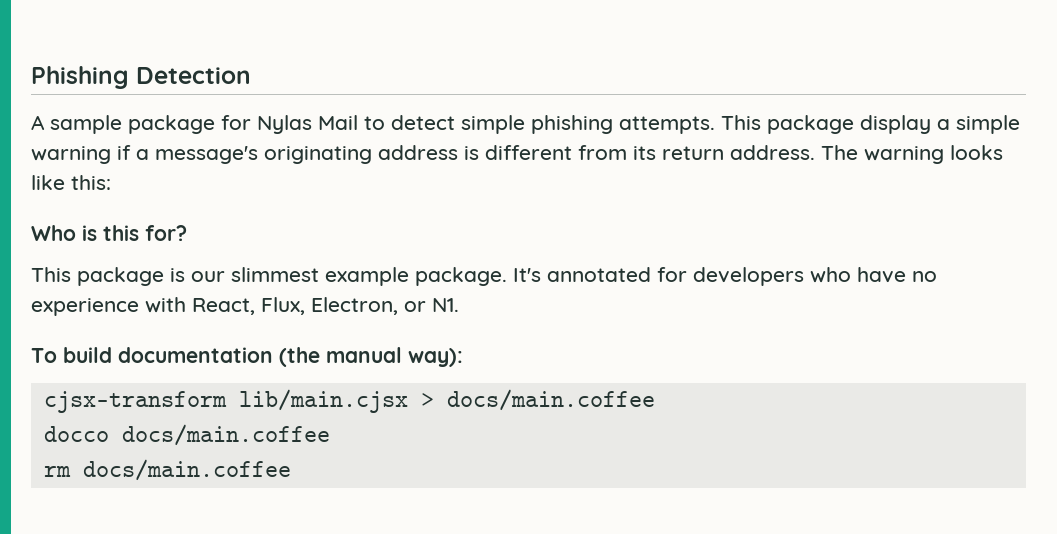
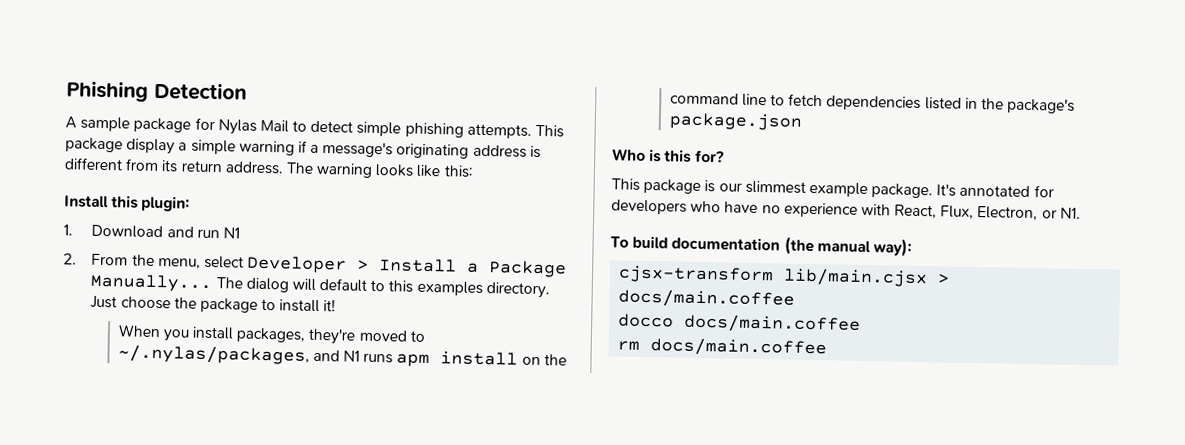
+ Install this plugin:
+ 1. Download and run N1
+ 2. From the menu, select Developer > Install a Package Manually... The dialog will default to this examples directory. Just choose the package to install it!
+ When you install packages, they're moved to ~/.nylas/packages, and N1 runs apm install on the command line to fetch dependencies listed in the package's package.json

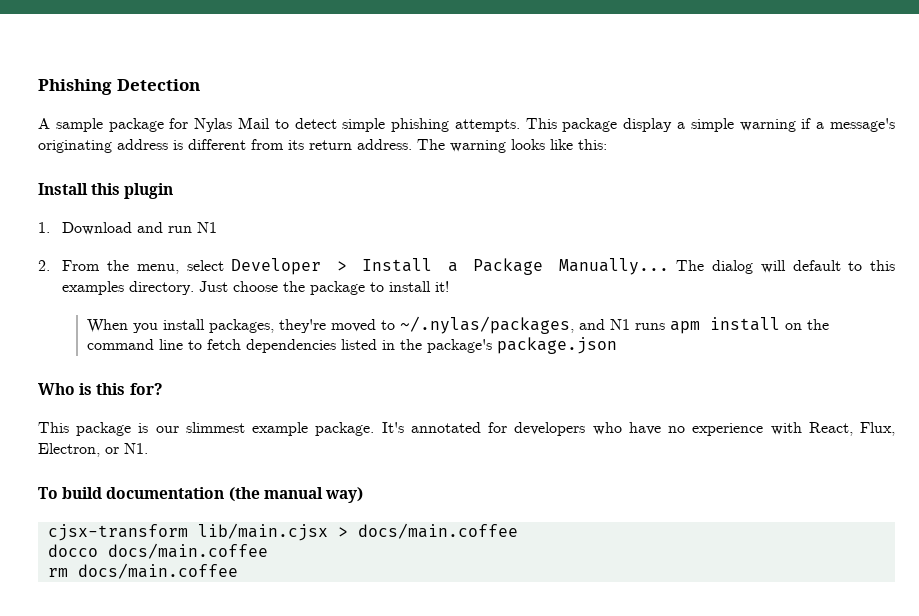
- Install this plugin:
+ Install this plugin
- To build documentation (the manual way):
+ To build documentation (the manual way)

